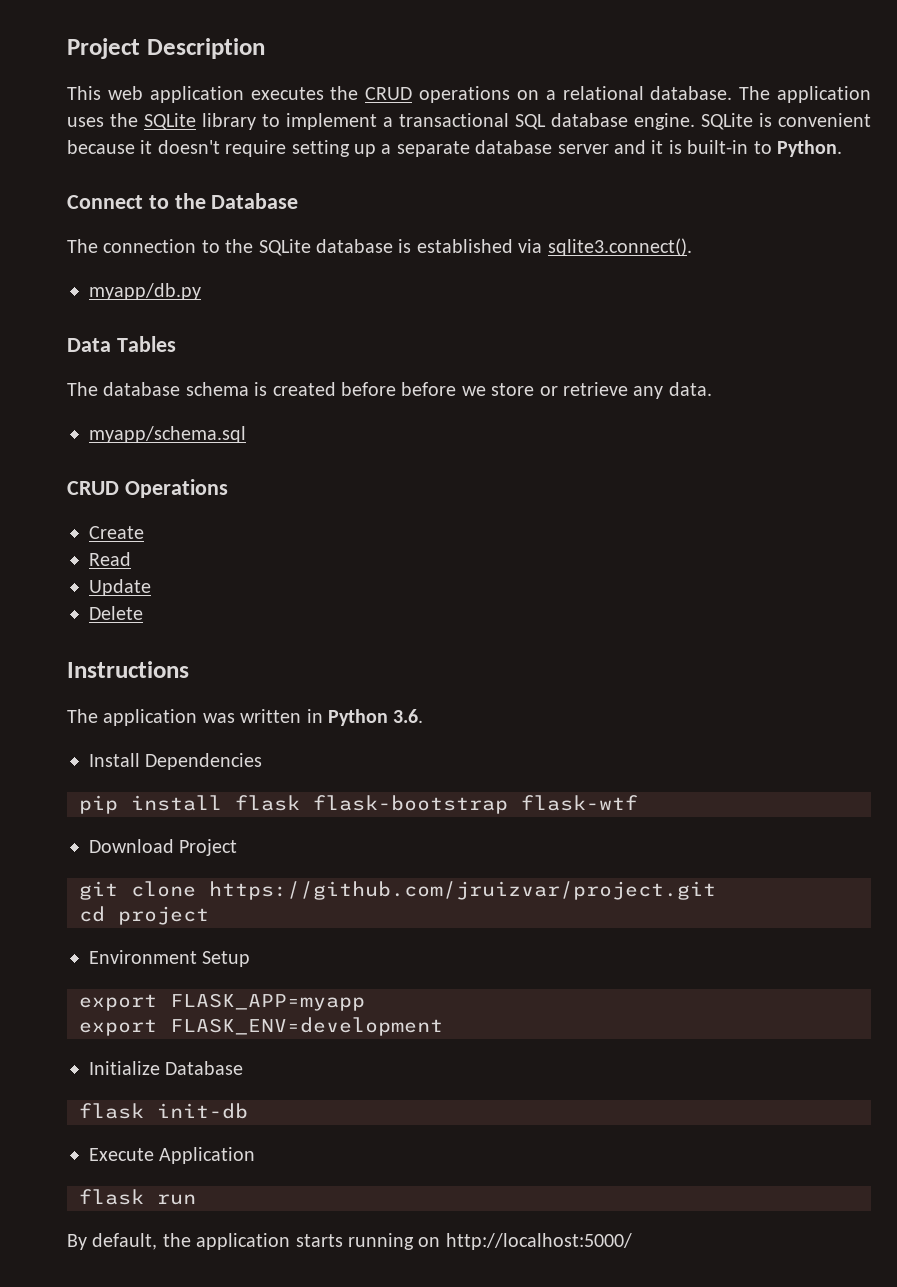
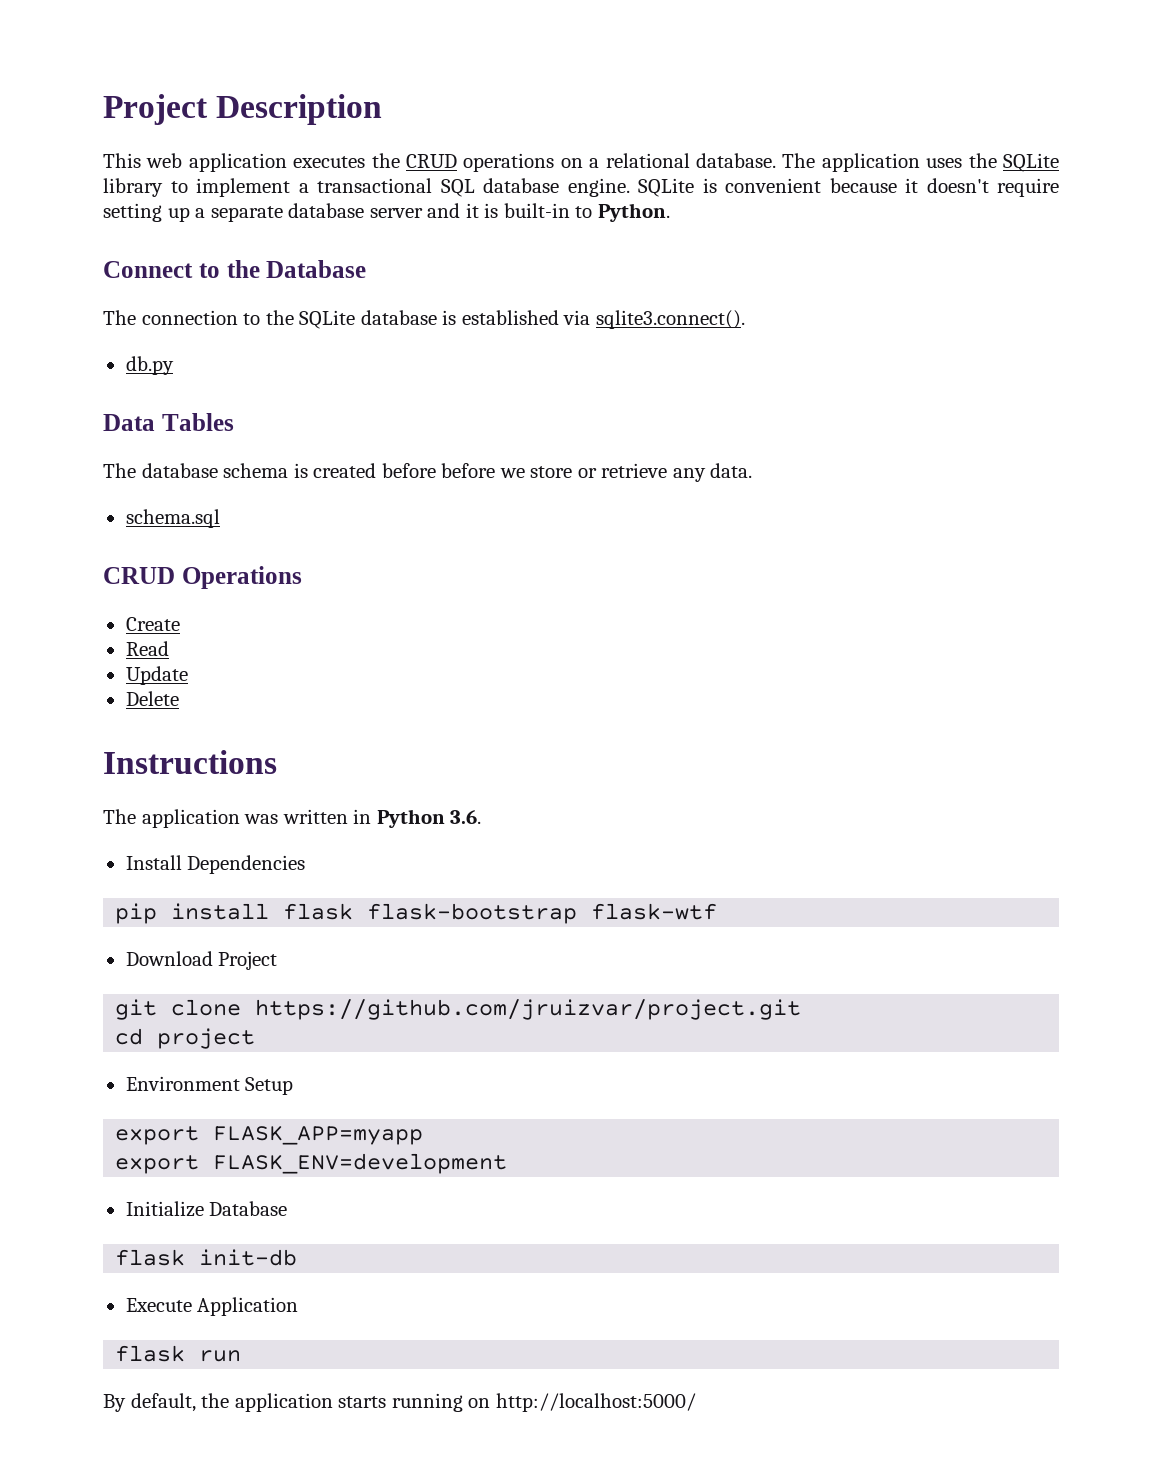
- myapp/db.py
+ db.py
- myapp/schema.sql
+ schema.sql

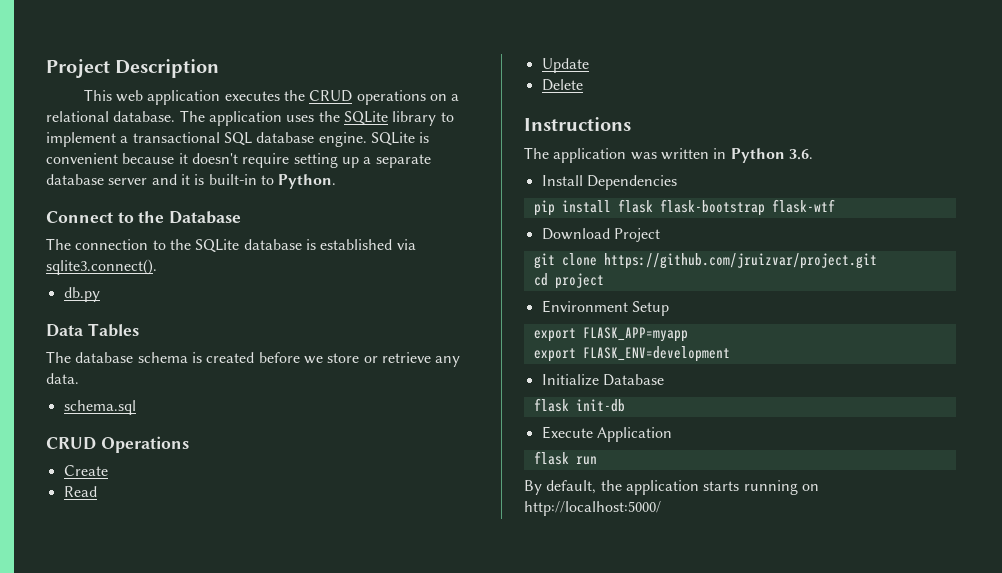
- The database schema is created before before we store or retrieve any data.
+ The database schema is created before we store or retrieve any data.

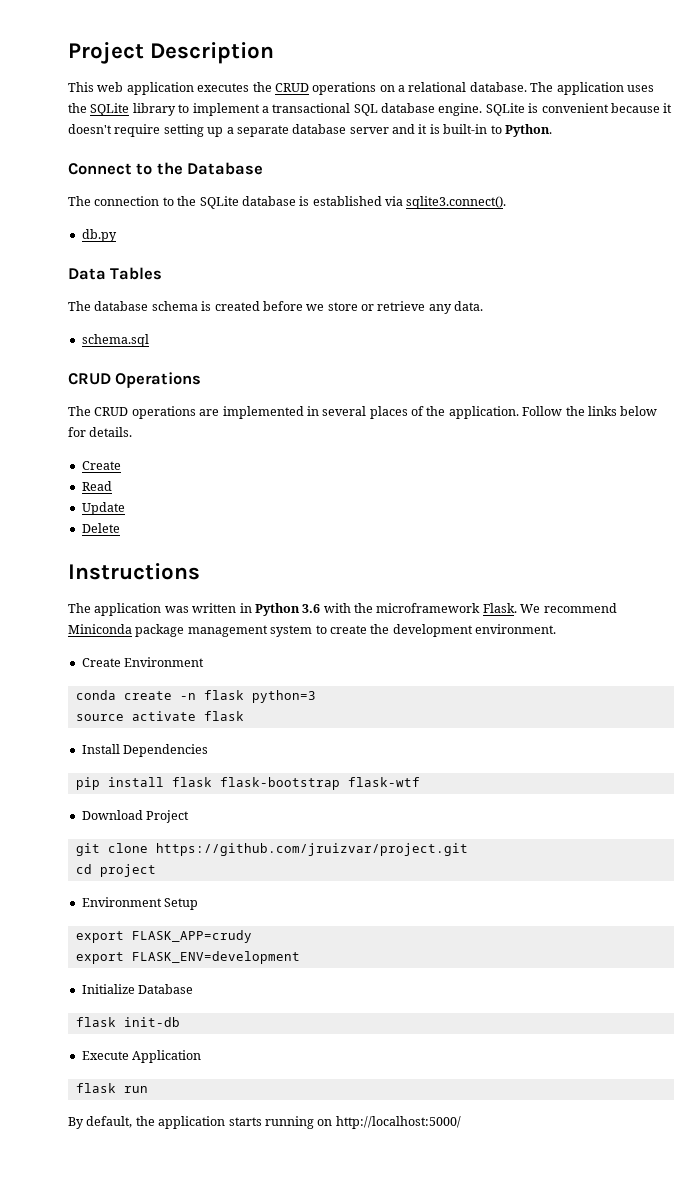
+ The CRUD operations are implemented in several places of the application. Follow the links below for details.
- The application was written in Python 3.6.
+ The application was written in Python 3.6 with the microframework Flask. We recommend Miniconda package management system to create the development environment.
+ Create Environment
+ conda create -n flask python=3
+ source activate flask
- export FLASK_APP=myapp
+ export FLASK_APP=crudy

